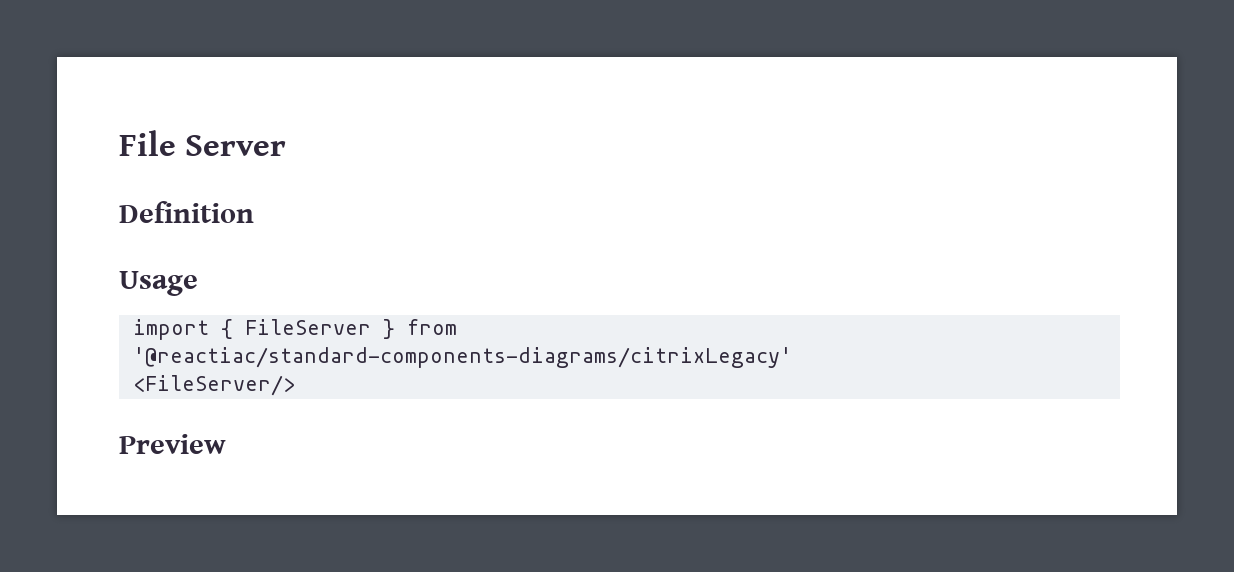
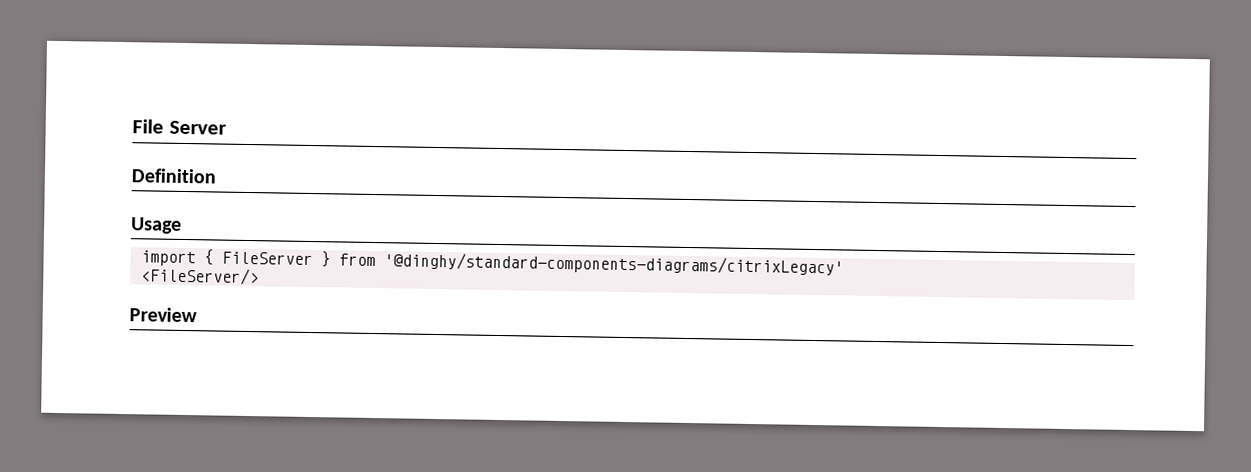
- import { FileServer } from '@reactiac/standard-components-diagrams/citrixLegacy'
+ import { FileServer } from '@dinghy/standard-components-diagrams/citrixLegacy'

